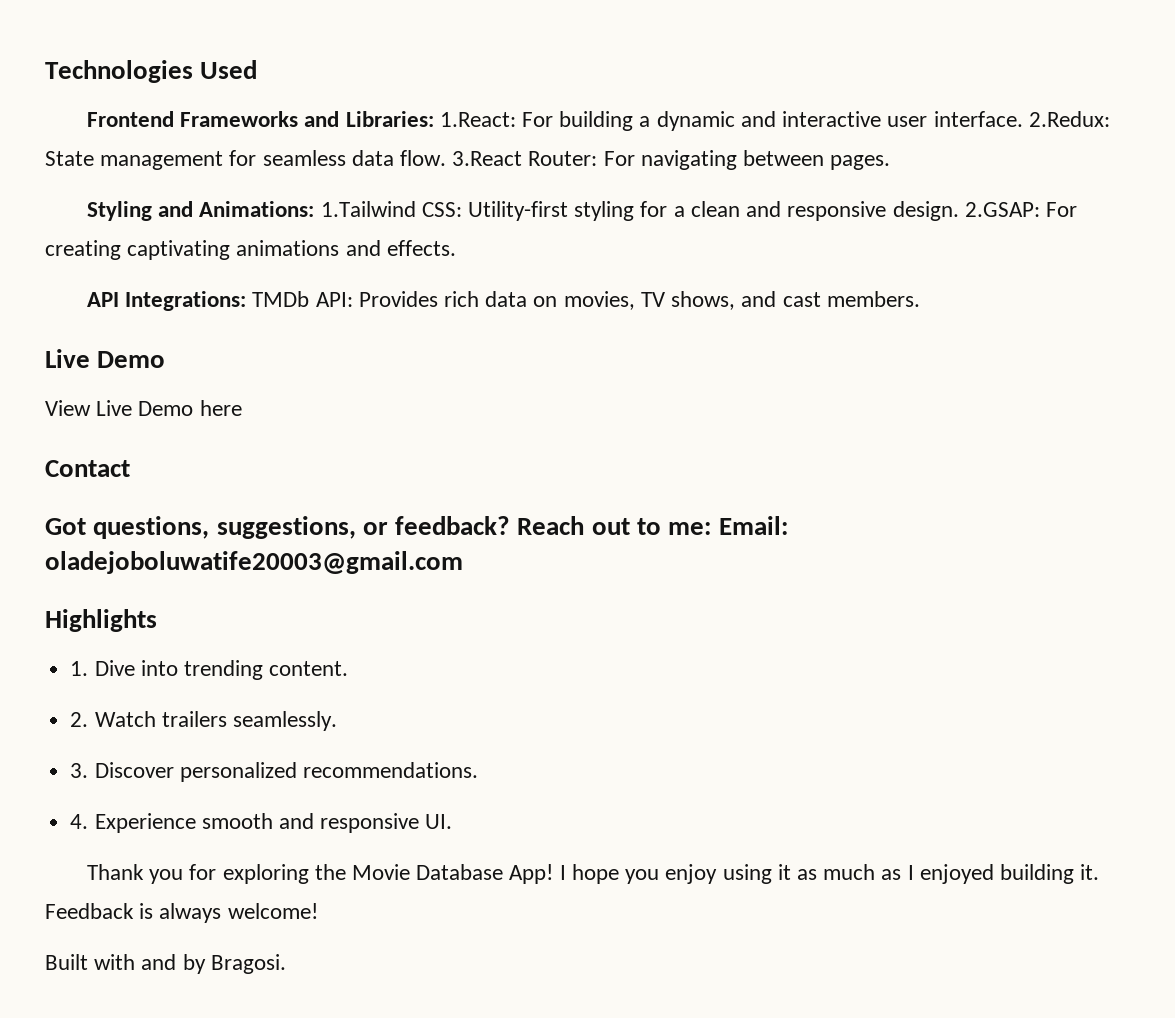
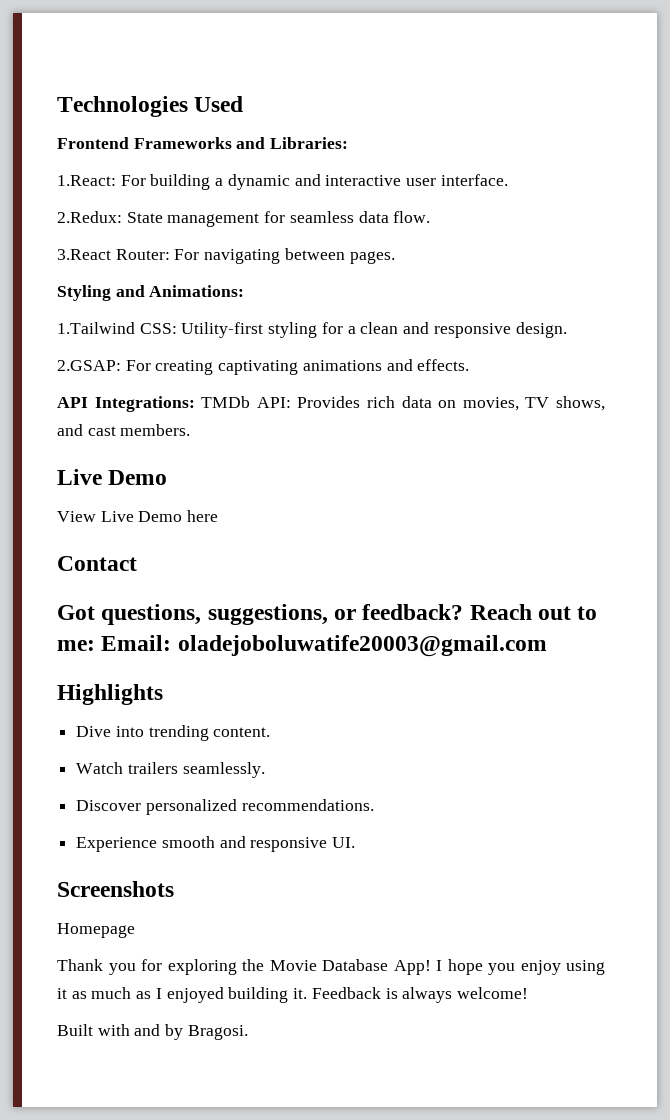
- Frontend Frameworks and Libraries: 1.React: For building a dynamic and interactive user interface. 2.Redux: State management for seamless data flow. 3.React Router: For navigating between pages.
+ Frontend Frameworks and Libraries:
+ 1.React: For building a dynamic and interactive user interface.
+ 2.Redux: State management for seamless data flow.
+ 3.React Router: For navigating between pages.
- Styling and Animations: 1.Tailwind CSS: Utility-first styling for a clean and responsive design. 2.GSAP: For creating captivating animations and effects.
+ Styling and Animations:
+ 1.Tailwind CSS: Utility-first styling for a clean and responsive design.
+ 2.GSAP: For creating captivating animations and effects.
- 1. Dive into trending content.
+ Dive into trending content.
- 2. Watch trailers seamlessly.
+ Watch trailers seamlessly.
- 3. Discover personalized recommendations.
+ Discover personalized recommendations.
- 4. Experience smooth and responsive UI.
+ Experience smooth and responsive UI.
+ Screenshots
+ Homepage

